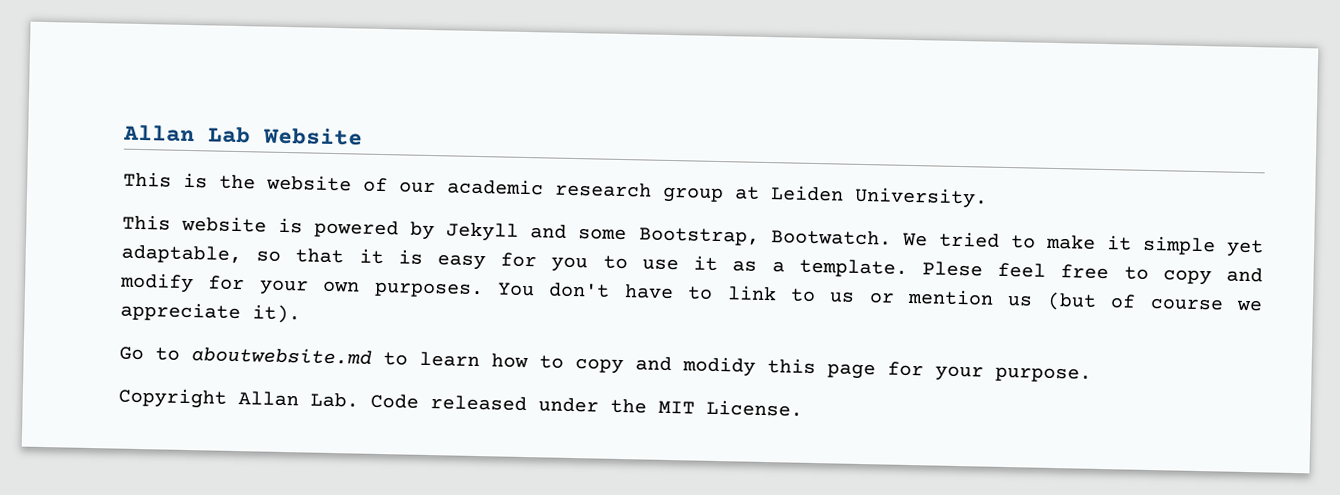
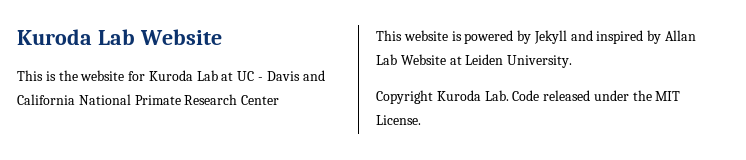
- Allan Lab Website
+ Kuroda Lab Website
- This is the website of our academic research group at Leiden University.
+ This is the website for Kuroda Lab at UC - Davis and California National Primate Research Center
- This website is powered by Jekyll and some Bootstrap, Bootwatch. We tried to make it simple yet adaptable, so that it is easy for you to use it as a template. Plese feel free to copy and modify for your own purposes. You don't have to link to us or mention us (but of course we appreciate it).
- Go to aboutwebsite.md to learn how to copy and modidy this page for your purpose.
+ This website is powered by Jekyll and inspired by Allan Lab Website at Leiden University.
- Copyright Allan Lab. Code released under the MIT License.
+ Copyright Kuroda Lab. Code released under the MIT License.

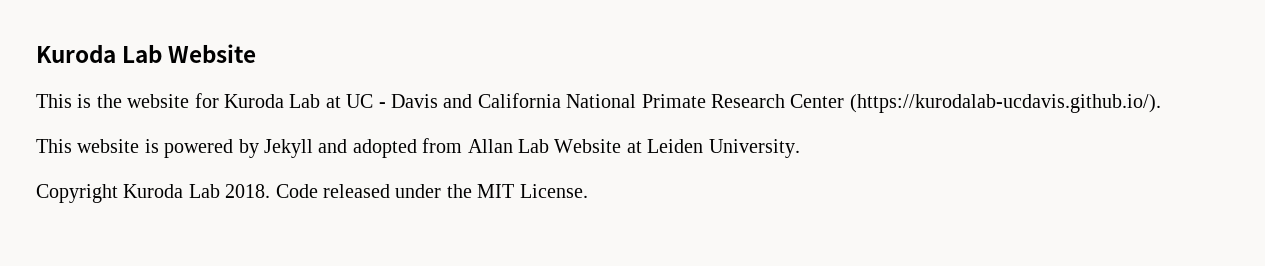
- This is the website for Kuroda Lab at UC - Davis and California National Primate Research Center
+ This is the website for Kuroda Lab at UC - Davis and California National Primate Research Center (https://kurodalab-ucdavis.github.io/).
- This website is powered by Jekyll and inspired by Allan Lab Website at Leiden University.
+ This website is powered by Jekyll and adopted from Allan Lab Website at Leiden University.
- Copyright Kuroda Lab. Code released under the MIT License.
+ Copyright Kuroda Lab 2018. Code released under the MIT License.

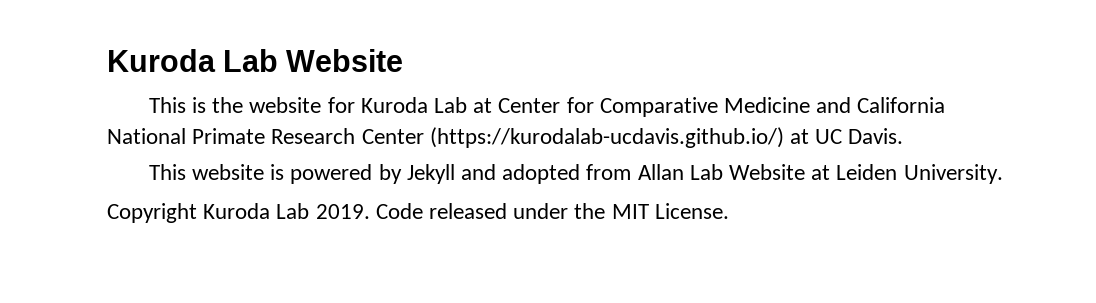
- This is the website for Kuroda Lab at UC - Davis and California National Primate Research Center (https://kurodalab-ucdavis.github.io/).
+ This is the website for Kuroda Lab at Center for Comparative Medicine and California National Primate Research Center (https://kurodalab-ucdavis.github.io/) at UC Davis.
- Copyright Kuroda Lab 2018.
+ Copyright Kuroda Lab 2019.

